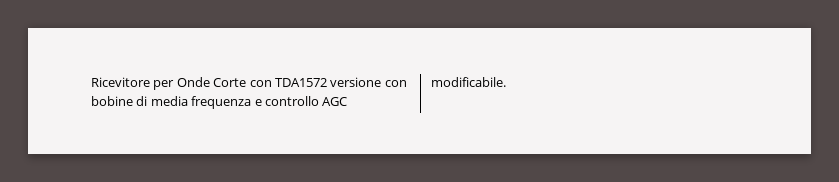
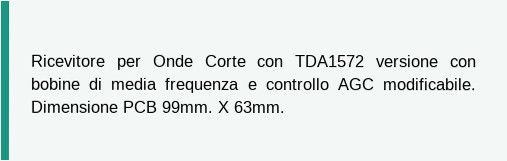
+ Dimensione PCB 99mm. X 63mm.

